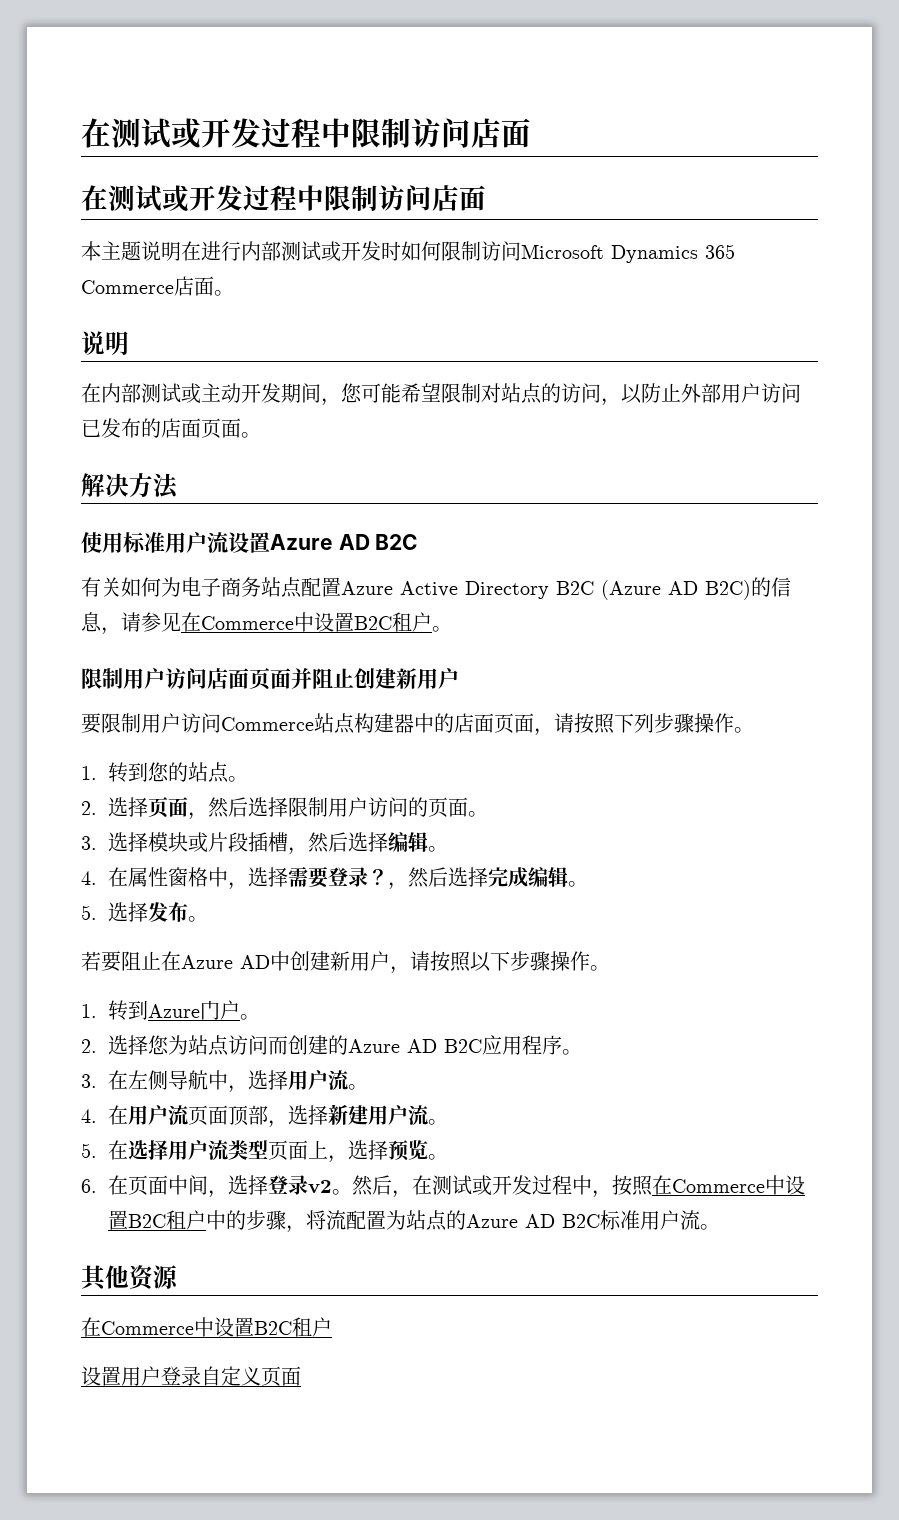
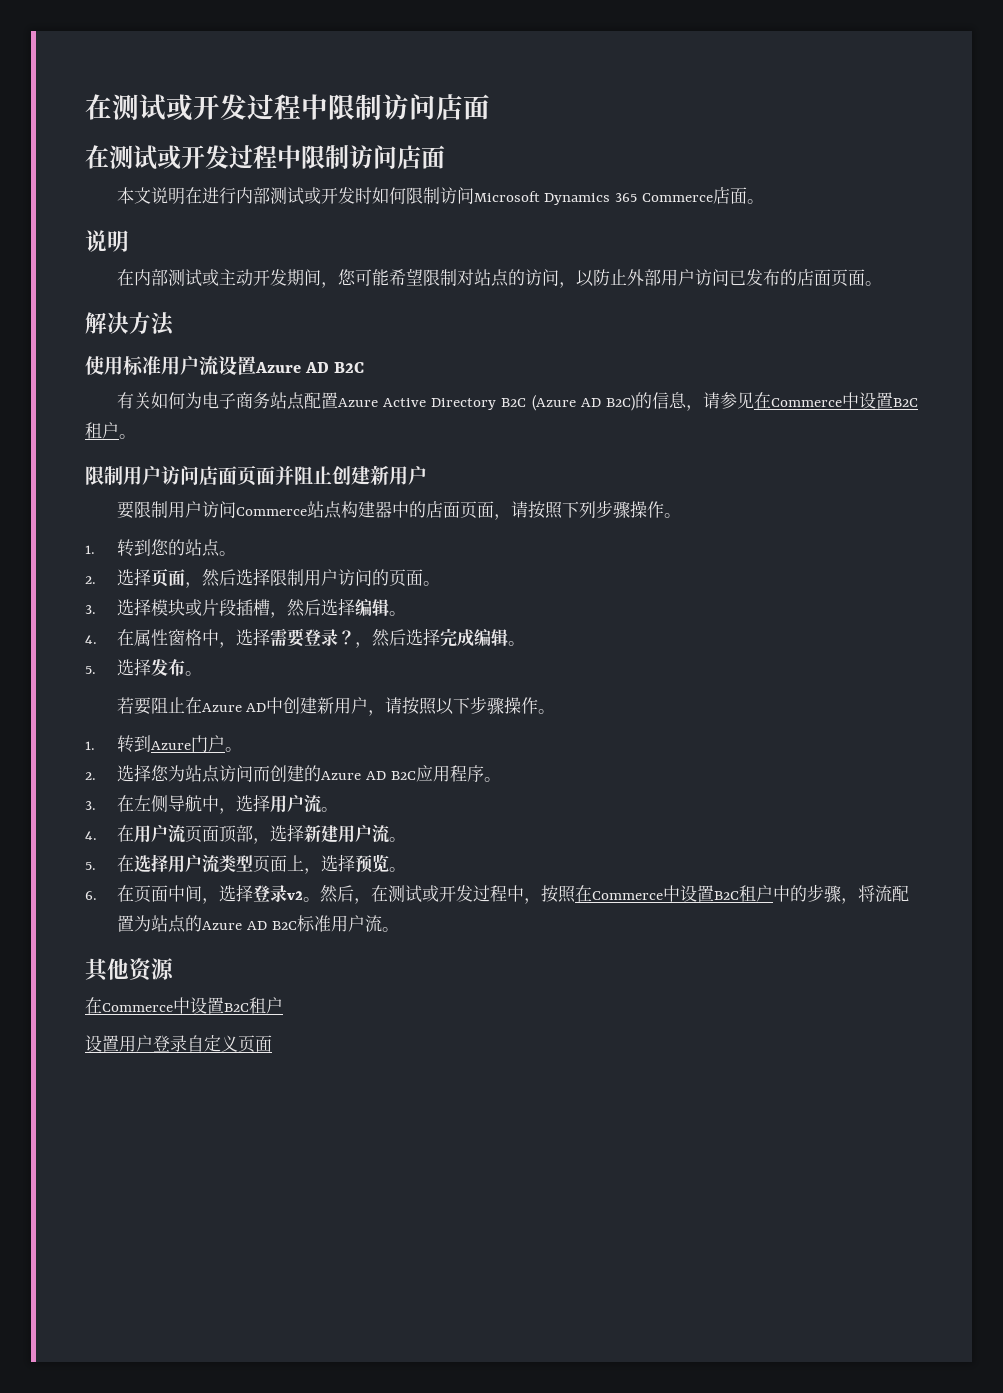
- 本主题说明在进行内部测试或开发时如何限制访问Microsoft Dynamics 365 Commerce店面。
+ 本文说明在进行内部测试或开发时如何限制访问Microsoft Dynamics 365 Commerce店面。

